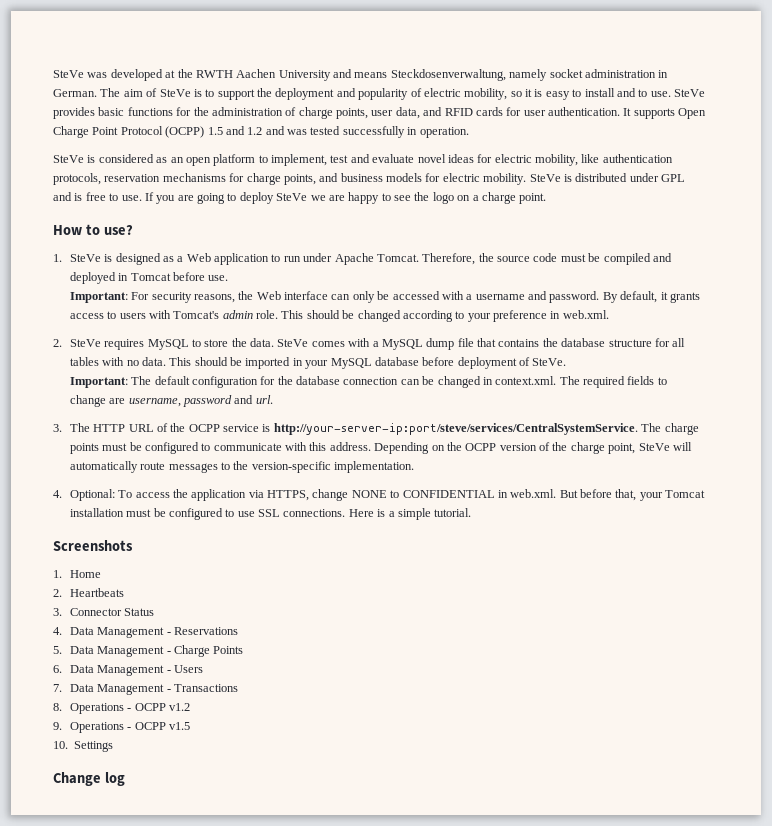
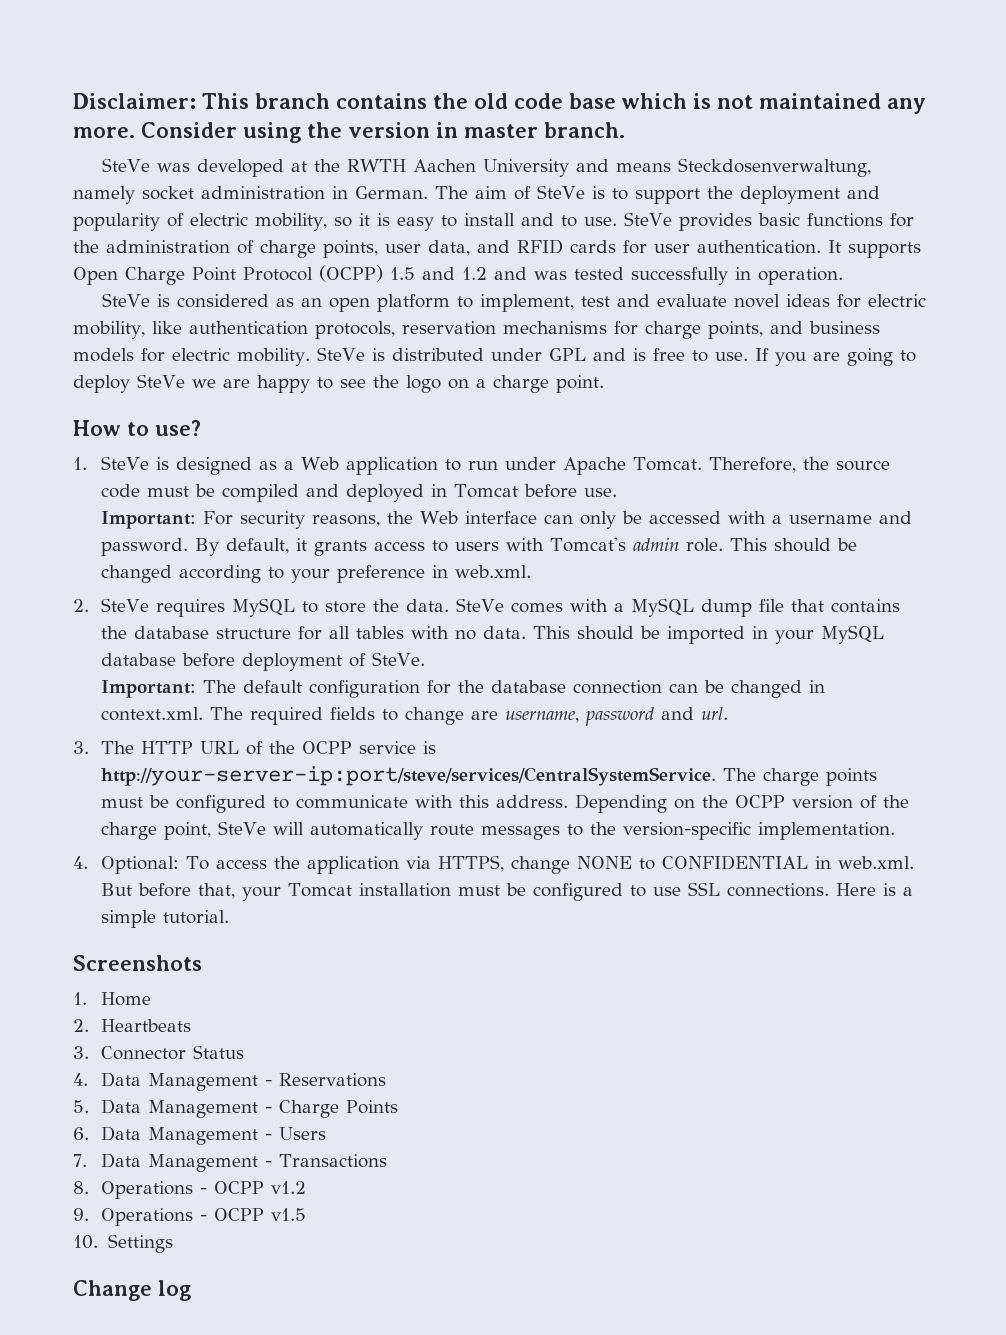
+ Disclaimer: This branch contains the old code base which is not maintained any more. Consider using the version in master branch.

